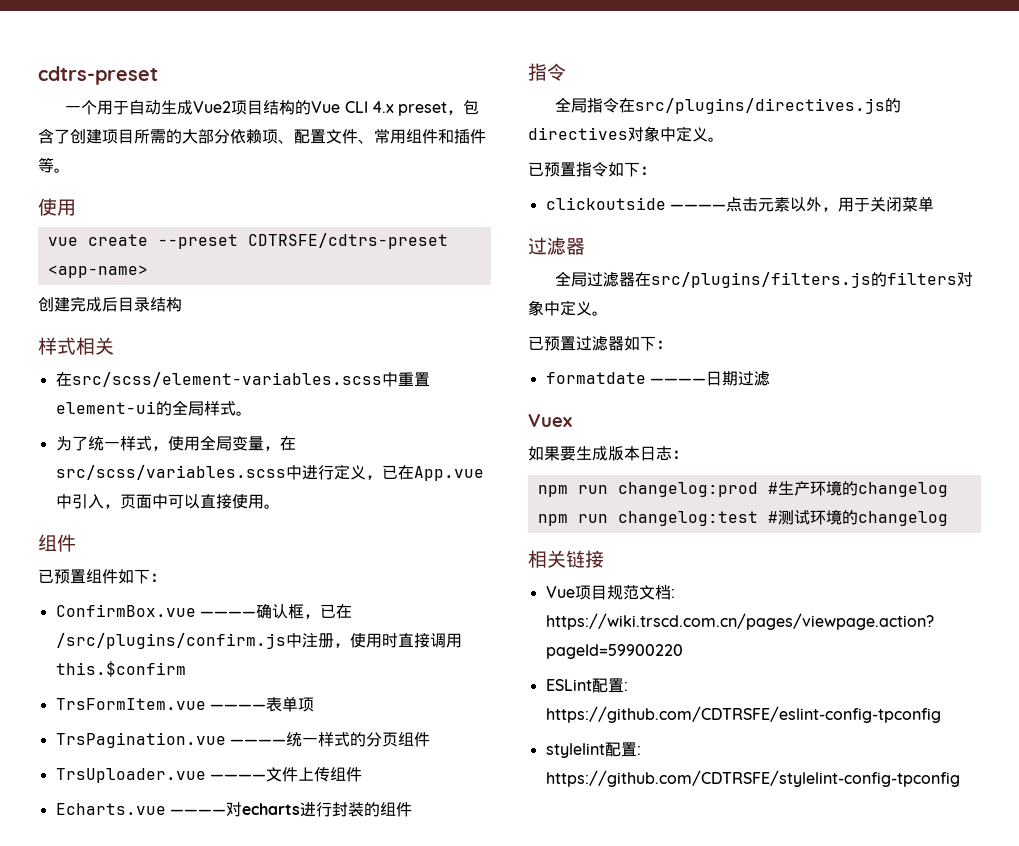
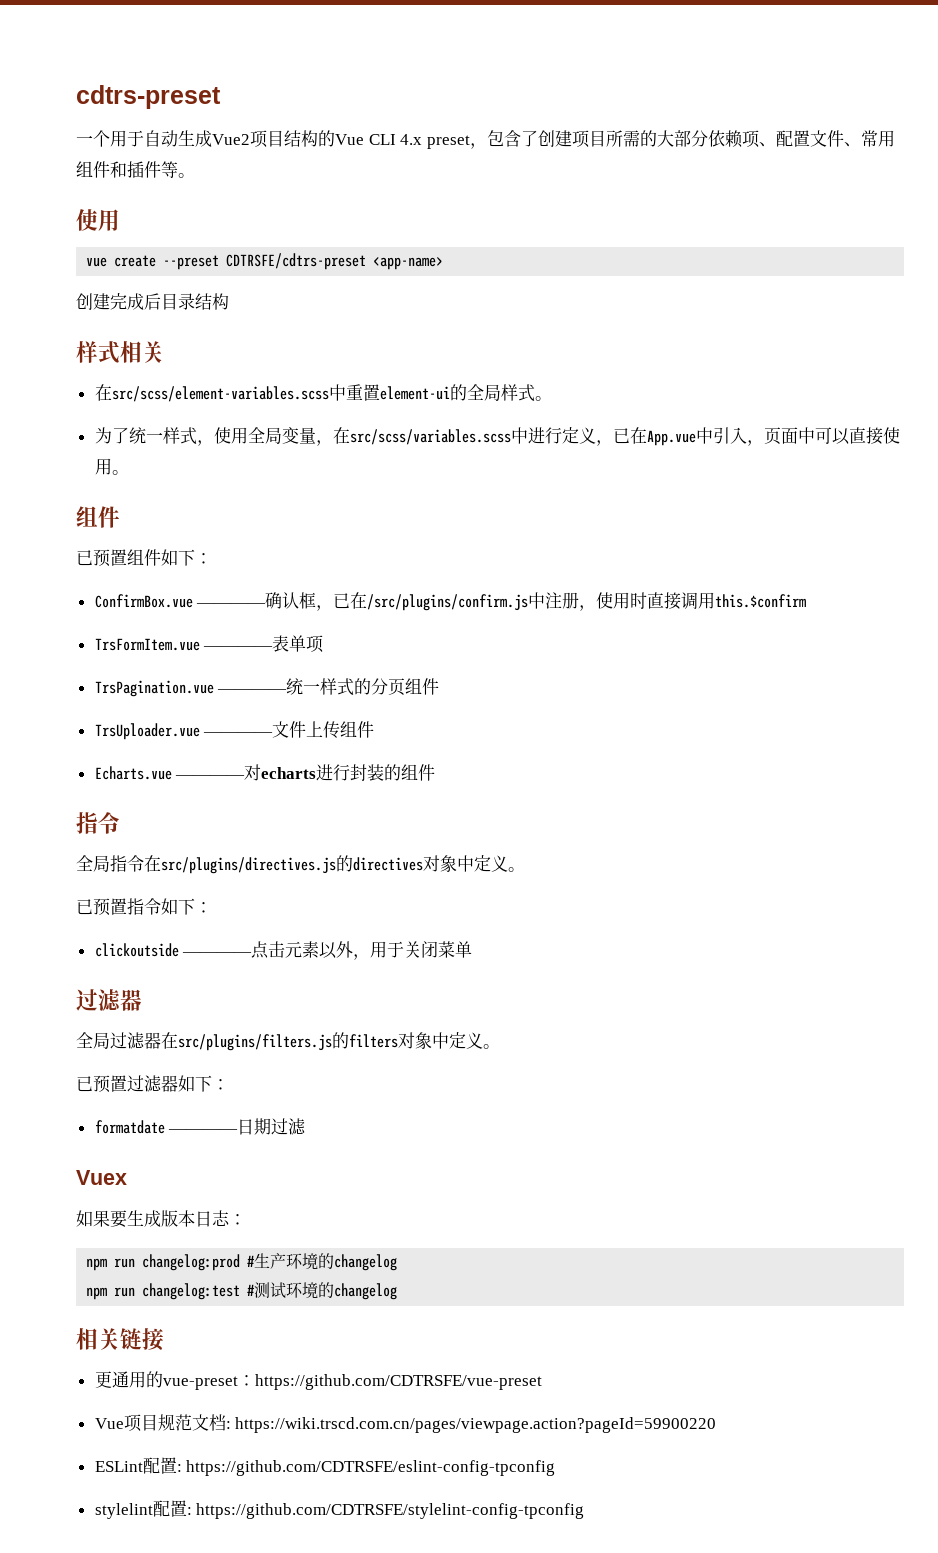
+ 更通用的vue-preset：https://github.com/CDTRSFE/vue-preset

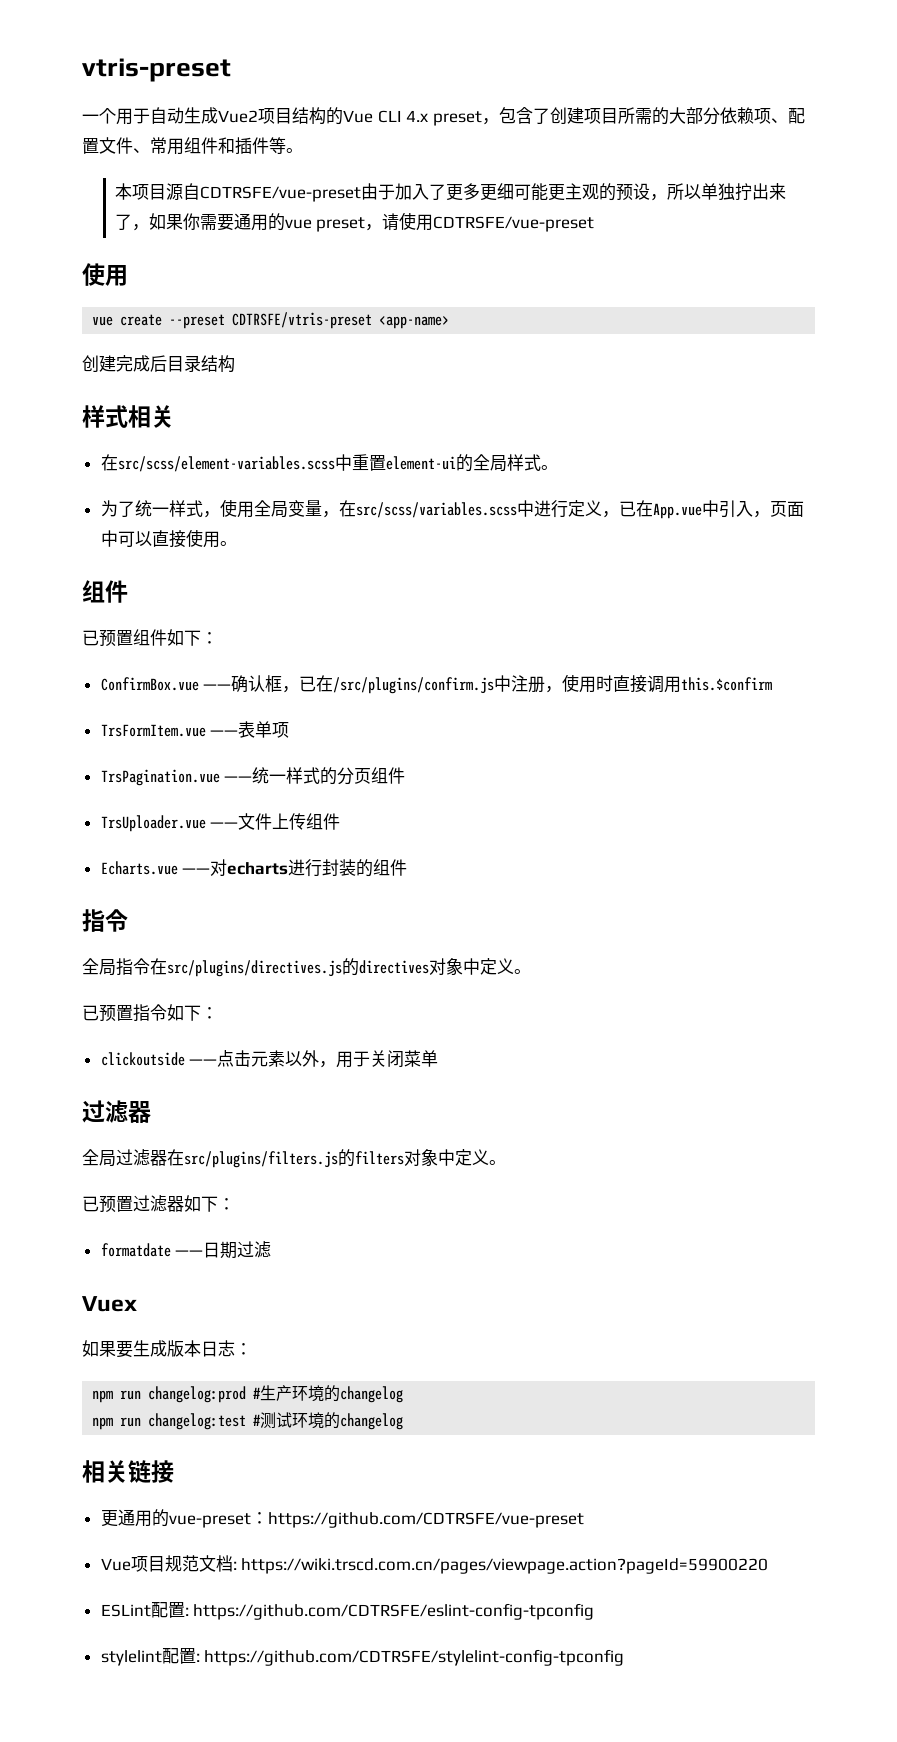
- cdtrs-preset
+ vtris-preset
+ 本项目源自CDTRSFE/vue-preset由于加入了更多更细可能更主观的预设，所以单独拧出来了，如果你需要通用的vue preset，请使用CDTRSFE/vue-preset
- vue create --preset CDTRSFE/cdtrs-preset <app-name>
+ vue create --preset CDTRSFE/vtris-preset <app-name>
- ConfirmBox.vue ————确认框，已在/src/plugins/confirm.js中注册，使用时直接调用this.$confirm
+ ConfirmBox.vue ——确认框，已在/src/plugins/confirm.js中注册，使用时直接调用this.$confirm
- TrsFormItem.vue ————表单项
+ TrsFormItem.vue ——表单项
- TrsPagination.vue ————统一样式的分页组件
+ TrsPagination.vue ——统一样式的分页组件
- TrsUploader.vue ————文件上传组件
+ TrsUploader.vue ——文件上传组件
- Echarts.vue ————对echarts进行封装的组件
+ Echarts.vue ——对echarts进行封装的组件
- clickoutside ————点击元素以外，用于关闭菜单
+ clickoutside ——点击元素以外，用于关闭菜单
- formatdate ————日期过滤
+ formatdate ——日期过滤

